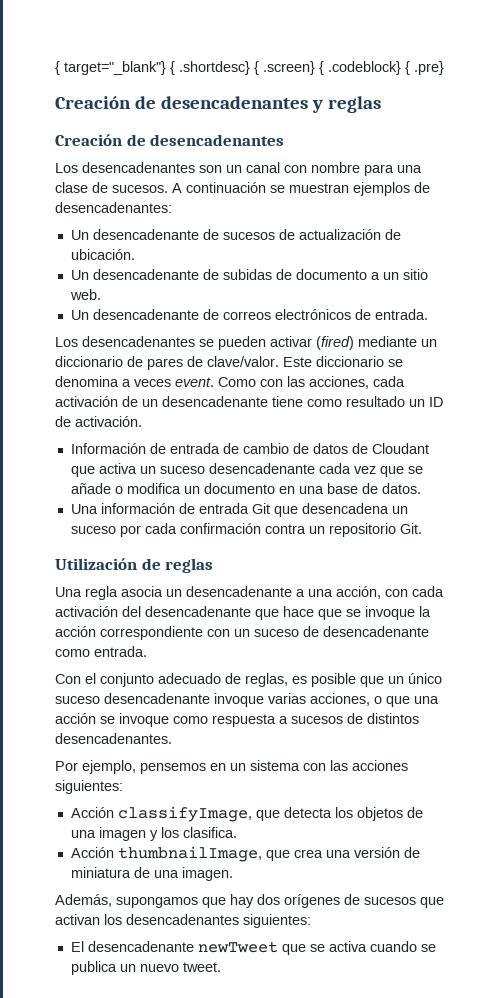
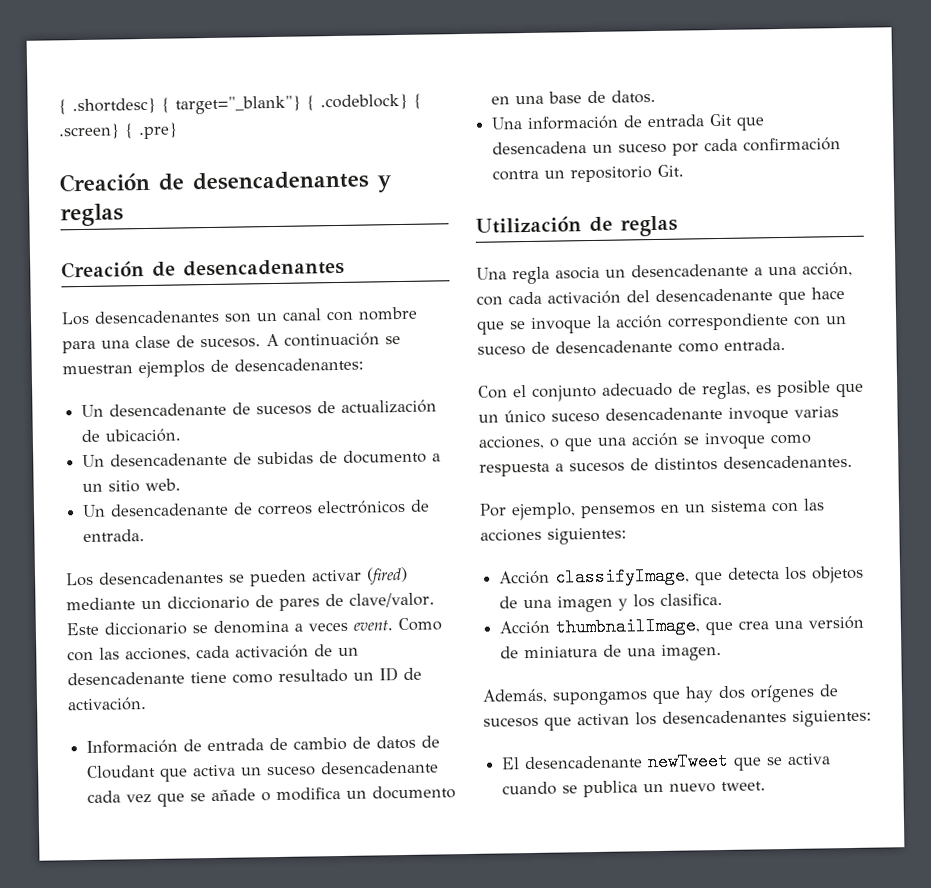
- { target="_blank"} { .shortdesc} { .screen} { .codeblock} { .pre}
+ { .shortdesc} { target="_blank"} { .codeblock} { .screen} { .pre}

